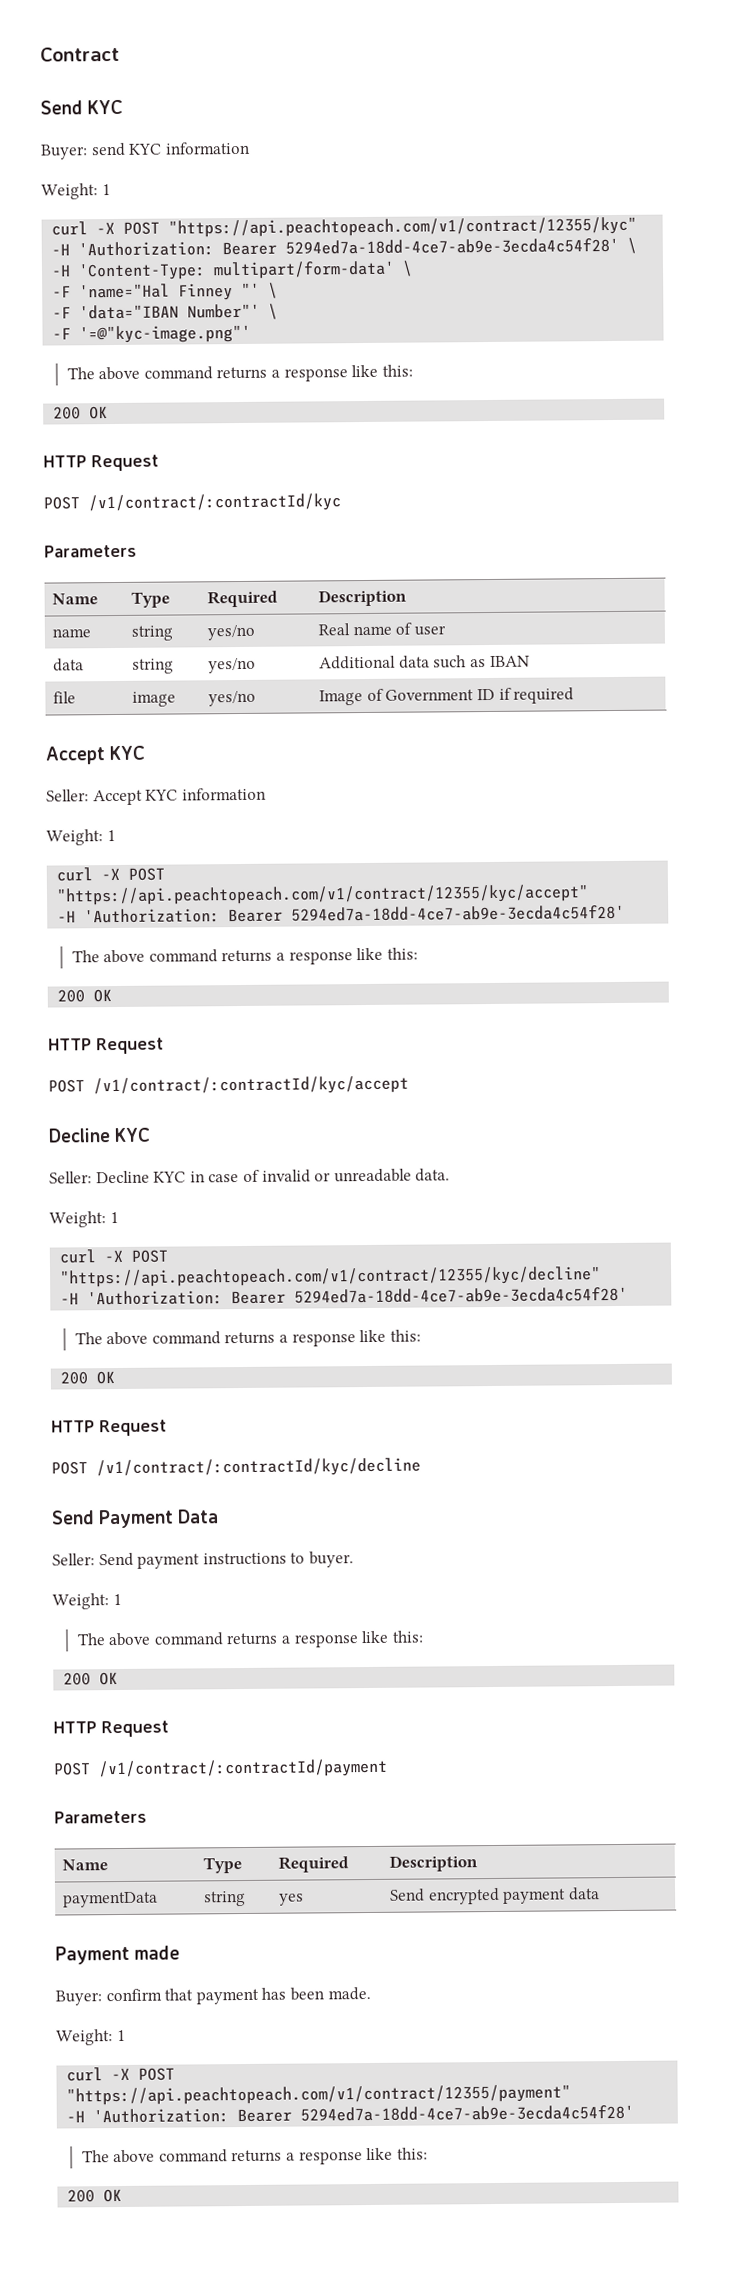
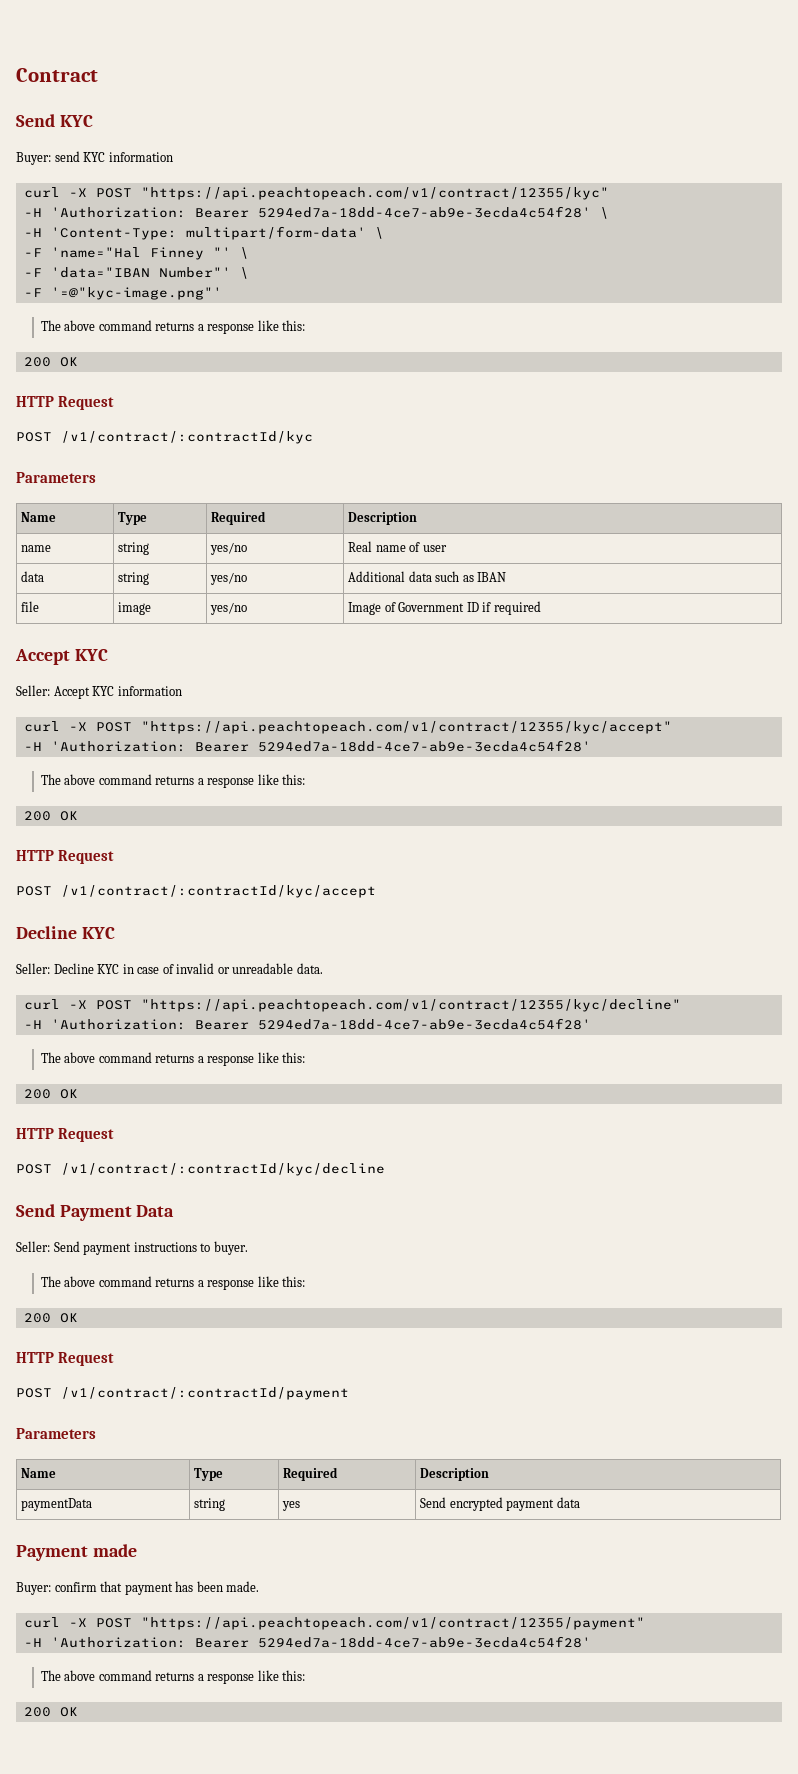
  Buyer: send KYC information
- Weight: 1
  Seller: Accept KYC information
- Weight: 1
  Seller: Decline KYC in case of invalid or unreadable data.
- Weight: 1
  Seller: Send payment instructions to buyer.
- Weight: 1
  Buyer: confirm that payment has been made.
- Weight: 1

